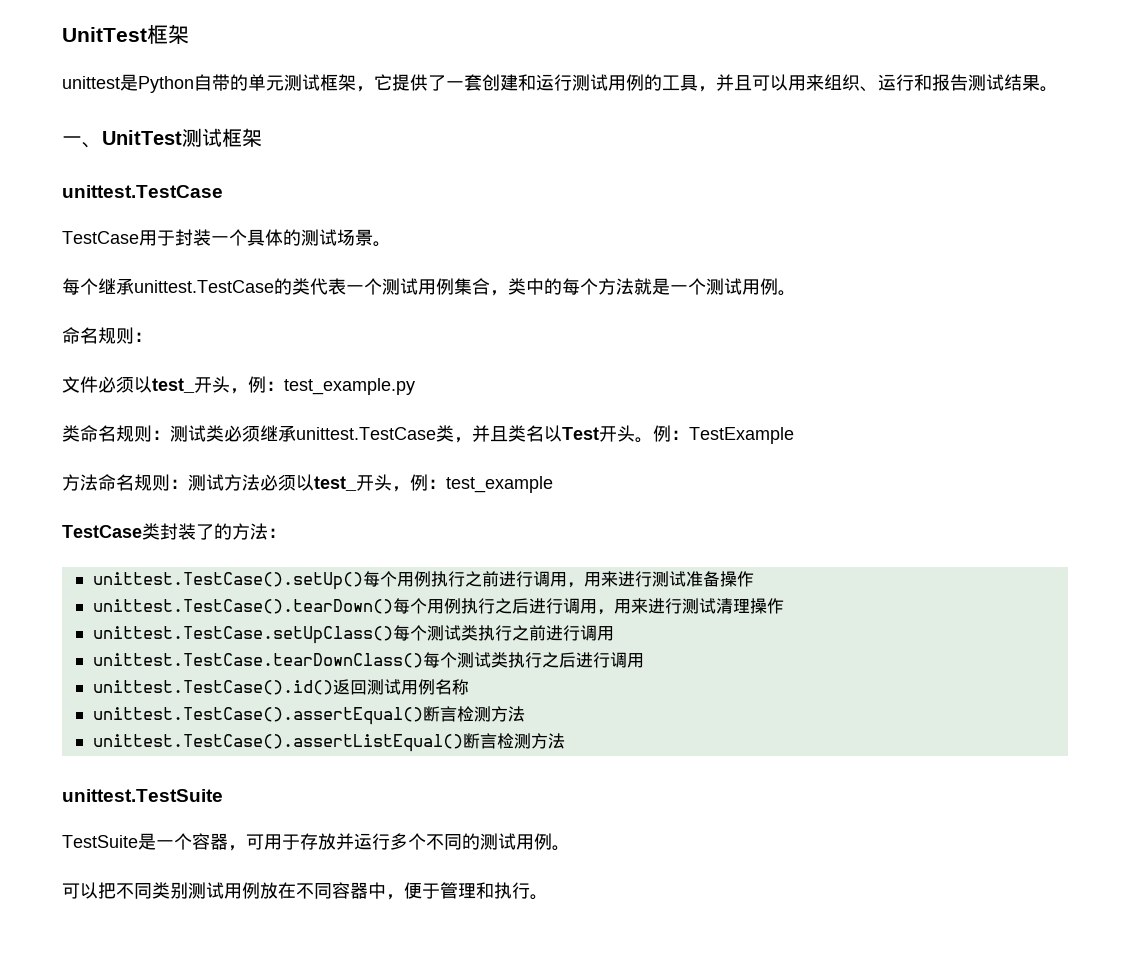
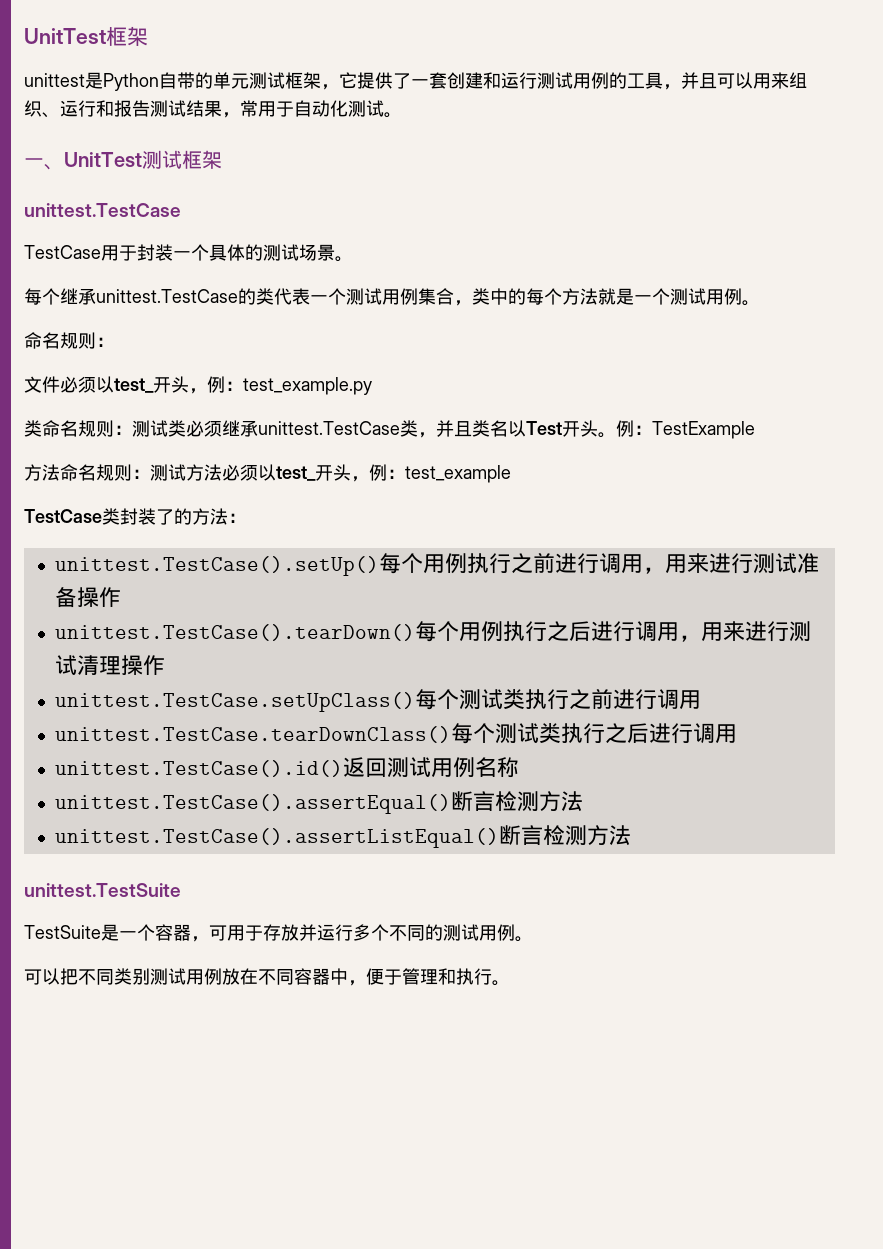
- unittest是Python自带的单元测试框架，它提供了一套创建和运行测试用例的工具，并且可以用来组织、运行和报告测试结果。
+ unittest是Python自带的单元测试框架，它提供了一套创建和运行测试用例的工具，并且可以用来组织、运行和报告测试结果，常用于自动化测试。

